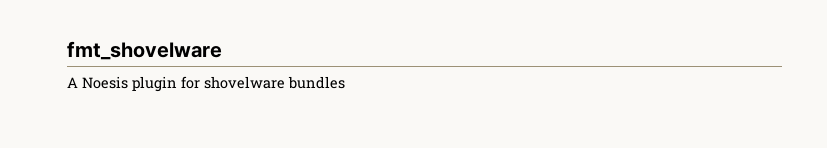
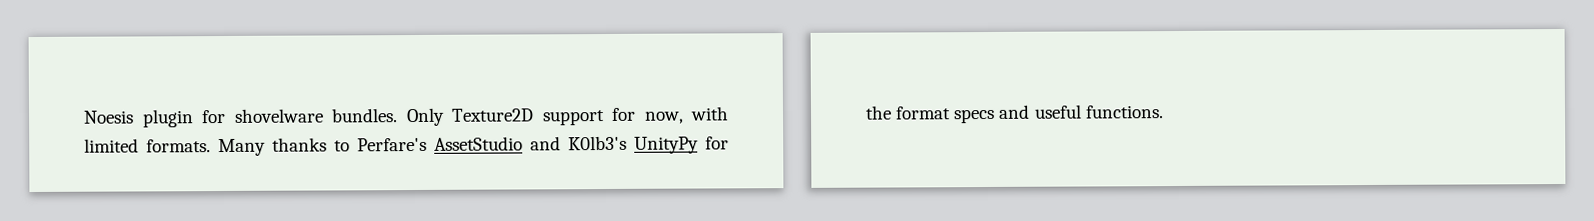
- fmt_shovelware
- A Noesis plugin for shovelware bundles
+ Noesis plugin for shovelware bundles. Only Texture2D support for now, with limited formats. Many thanks to Perfare's AssetStudio and K0lb3's UnityPy for the format specs and useful functions.

